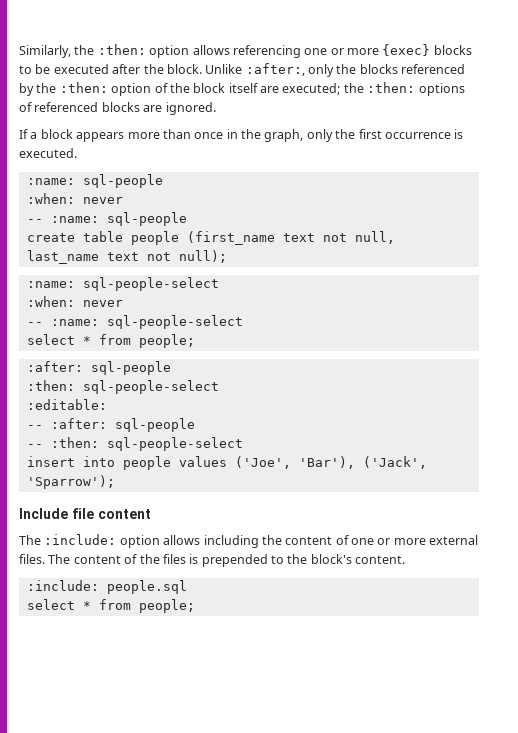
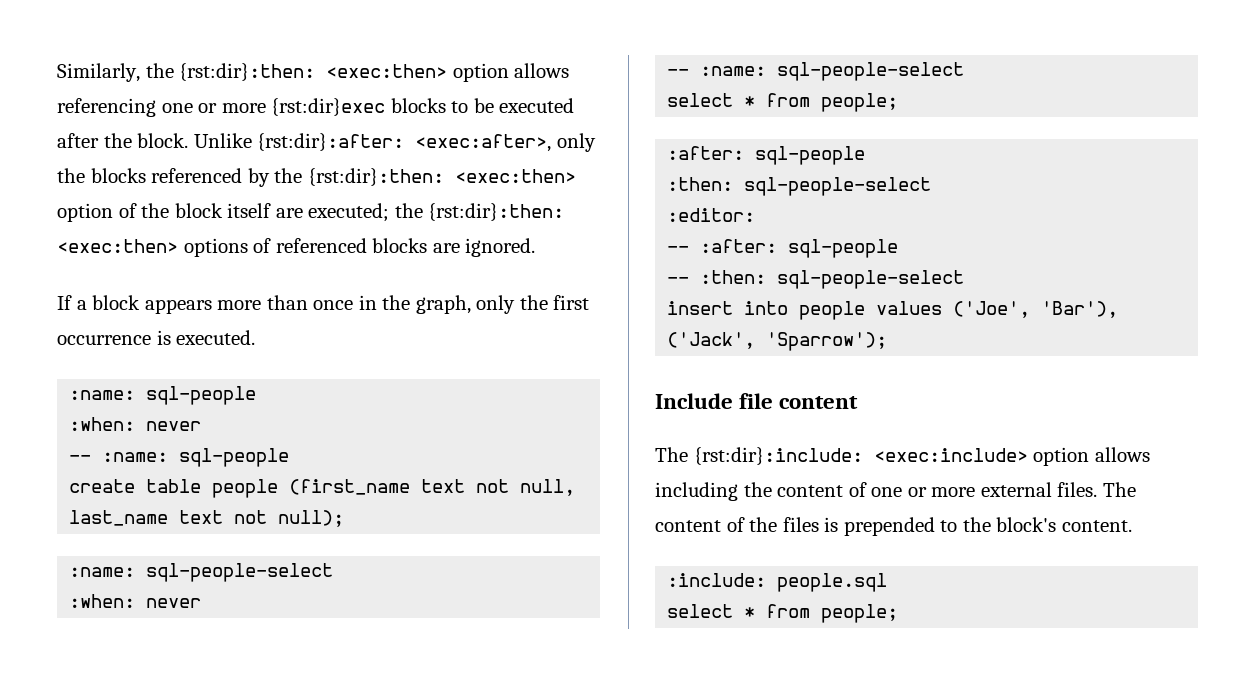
- Similarly, the :then: option allows referencing one or more {exec} blocks to be executed after the block.
+ Similarly, the {rst:dir}:then: <exec:then> option allows referencing one or more {rst:dir}exec blocks to be executed after the block.
- Unlike :after:, only the blocks referenced by the :then: option of the block itself are executed; the :then: options of referenced blocks are ignored.
+ Unlike {rst:dir}:after: <exec:after>, only the blocks referenced by the {rst:dir}:then: <exec:then> option of the block itself are executed; the {rst:dir}:then: <exec:then> options of referenced blocks are ignored.
- :editable:
+ :editor:
- The :include: option allows including the content of one or more external files.
+ The {rst:dir}:include: <exec:include> option allows including the content of one or more external files.

